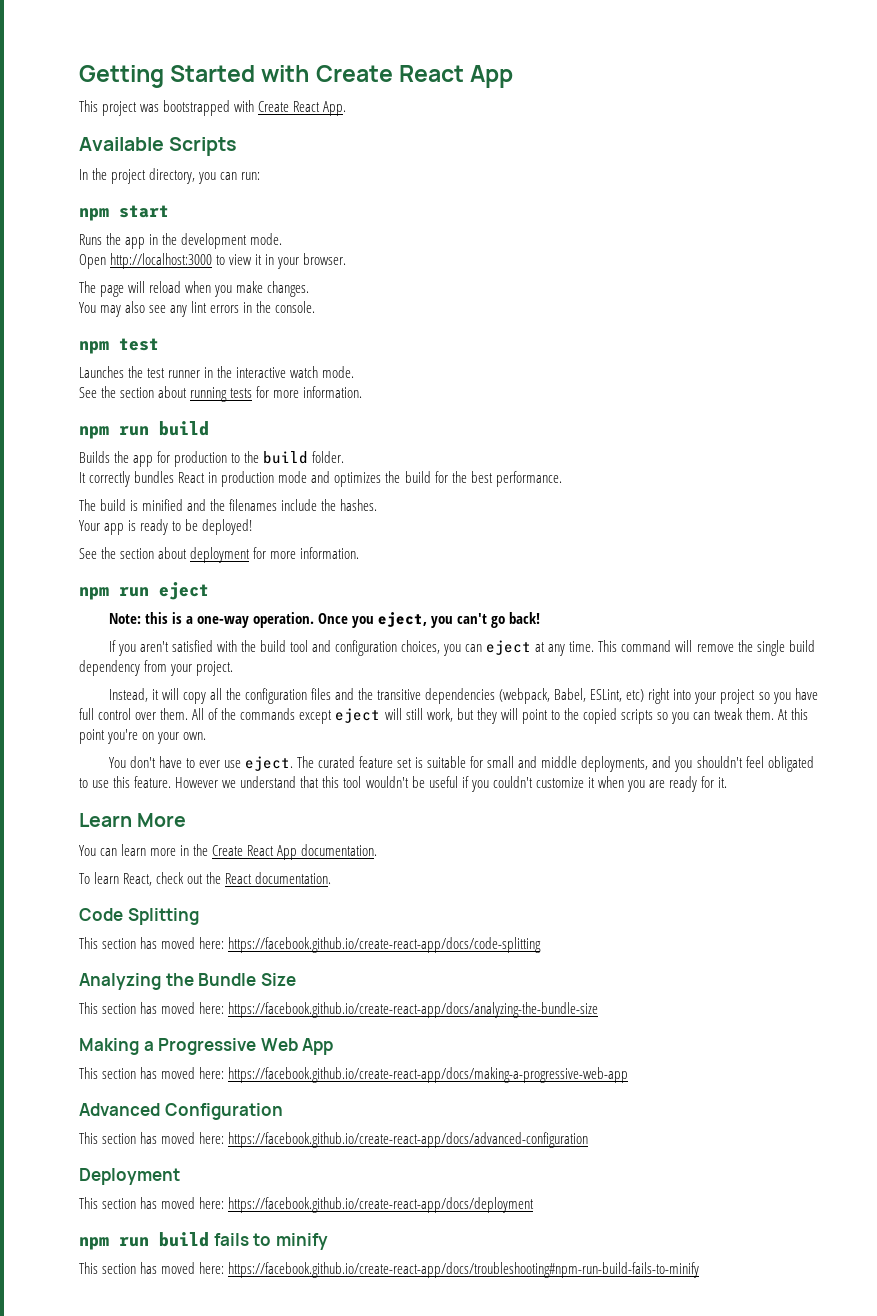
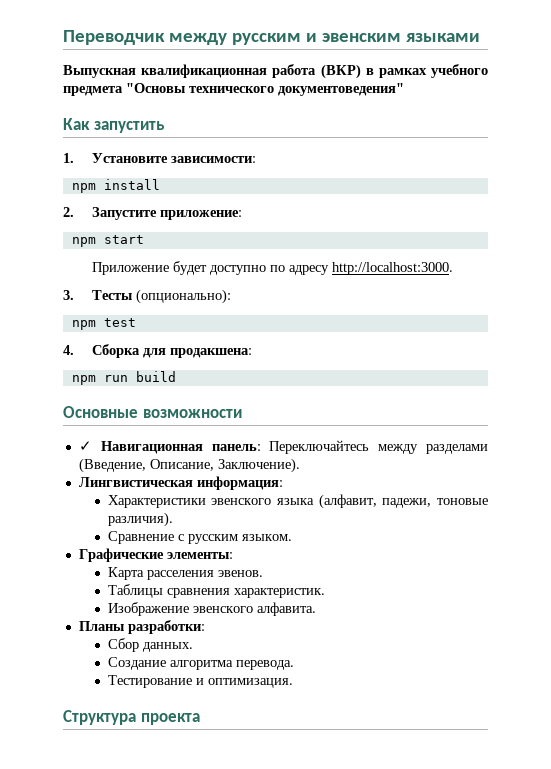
- Getting Started with Create React App
- This project was bootstrapped with Create React App.
- Available Scripts
- In the project directory, you can run:
+ Переводчик между русским и эвенским языками
+ Выпускная квалификационная работа (ВКР) в рамках учебного предмета "Основы технического документоведения"
+ Как запустить
+ 1. Установите зависимости:
+ npm install
+ 2. Запустите приложение:
  npm start
- Runs the app in the development mode.
- Open http://localhost:3000 to view it in your browser.
- The page will reload when you make changes.
- You may also see any lint errors in the console.
+ Приложение будет доступно по адресу http://localhost:3000.
+ 3. Тесты (опционально):
  npm test
- Launches the test runner in the interactive watch mode.
- See the section about running tests for more information.
+ 4. Сборка для продакшена:
  npm run build
- Builds the app for production to the build folder.
- It correctly bundles React in production mode and optimizes the build for the best performance.
- The build is minified and the filenames include the hashes.
- Your app is ready to be deployed!
- See the section about deployment for more information.
- npm run eject
- Note: this is a one-way operation. Once you eject, you can't go back!
- If you aren't satisfied with the build tool and configuration choices, you can eject at any time. This command will remove the single build dependency from your project.
- Instead, it will copy all the configuration files and the transitive dependencies (webpack, Babel, ESLint, etc) right into your project so you have full control over them. All of the commands except eject will still work, but they will point to the copied scripts so you can tweak them. At this point you're on your own.
- You don't have to ever use eject. The curated feature set is suitable for small and middle deployments, and you shouldn't feel obligated to use this feature. However we understand that this tool wouldn't be useful if you couldn't customize it when you are ready for it.
- Learn More
- You can learn more in the Create React App documentation.
- To learn React, check out the React documentation.
- Code Splitting
- This section has moved here: https://facebook.github.io/create-react-app/docs/code-splitting
- Analyzing the Bundle Size
- This section has moved here: https://facebook.github.io/create-react-app/docs/analyzing-the-bundle-size
- Making a Progressive Web App
- This section has moved here: https://facebook.github.io/create-react-app/docs/making-a-progressive-web-app
- Advanced Configuration
- This section has moved here: https://facebook.github.io/create-react-app/docs/advanced-configuration
- Deployment
- This section has moved here: https://facebook.github.io/create-react-app/docs/deployment
- npm run build fails to minify
- This section has moved here: https://facebook.github.io/create-react-app/docs/troubleshooting#npm-run-build-fails-to-minify
+ Основные возможности
+ ✓ Навигационная панель: Переключайтесь между разделами (Введение, Описание, Заключение).
+ Лингвистическая информация:
+ Характеристики эвенского языка (алфавит, падежи, тоновые различия).
+ Сравнение с русским языком.
+ Графические элементы:
+ Карта расселения эвенов.
+ Таблицы сравнения характеристик.
+ Изображение эвенского алфавита.
+ Планы разработки:
+ Сбор данных.
+ Создание алгоритма перевода.
+ Тестирование и оптимизация.
+ Структура проекта

